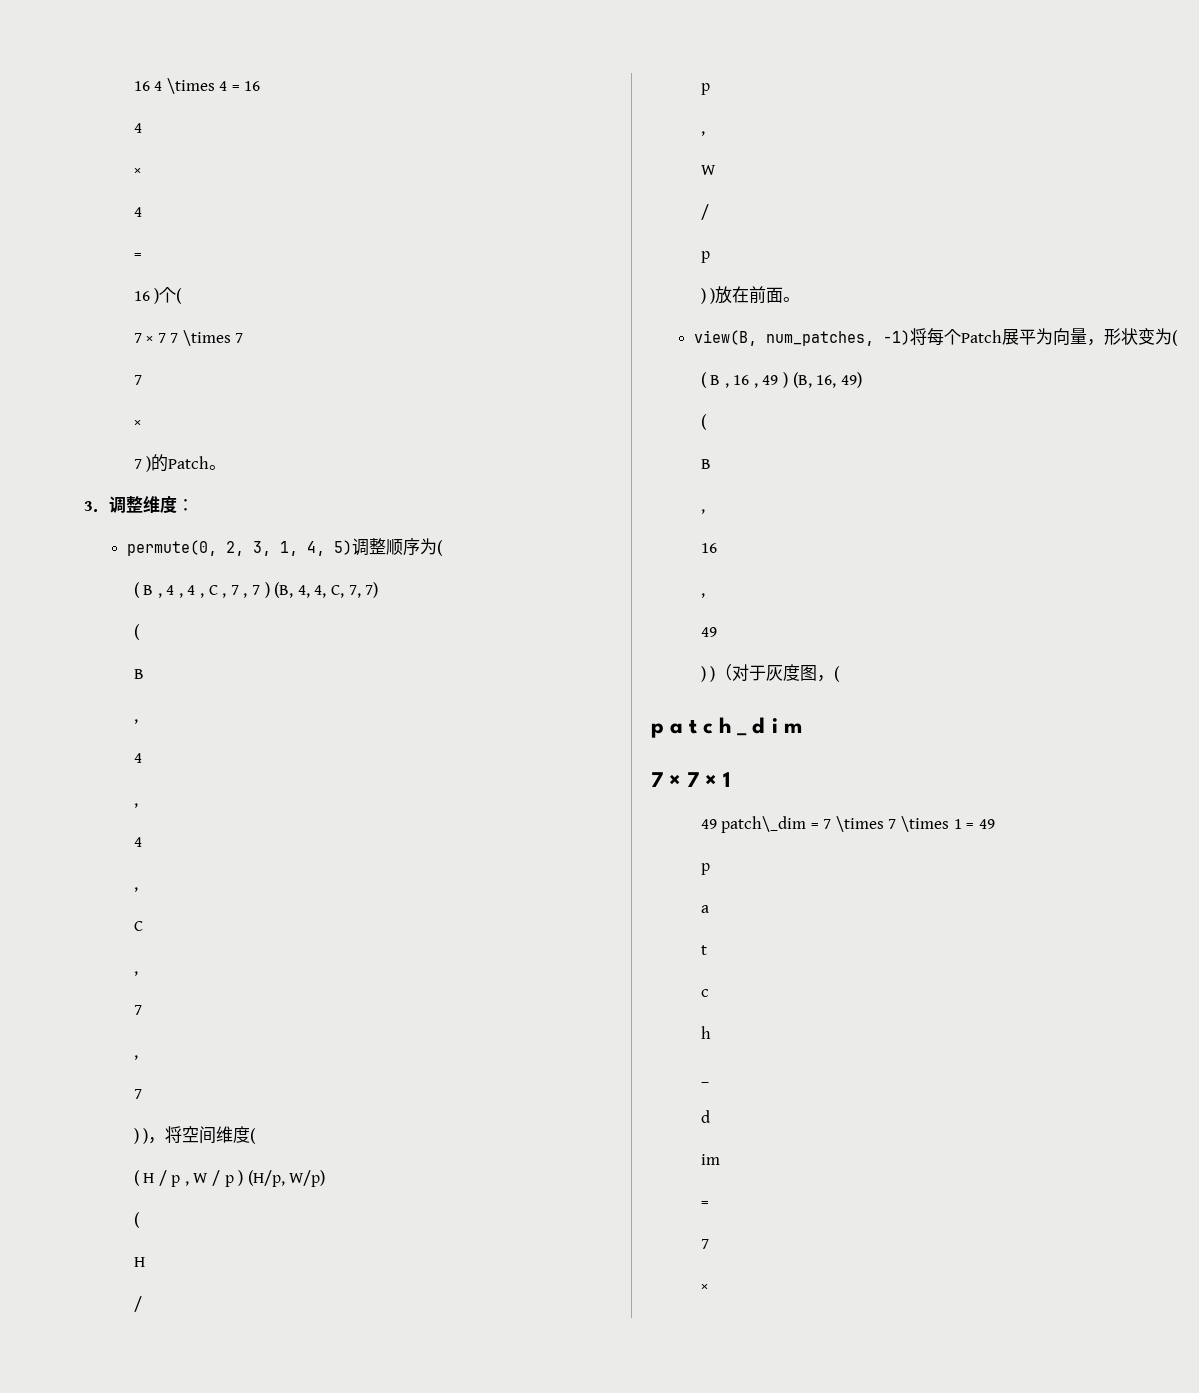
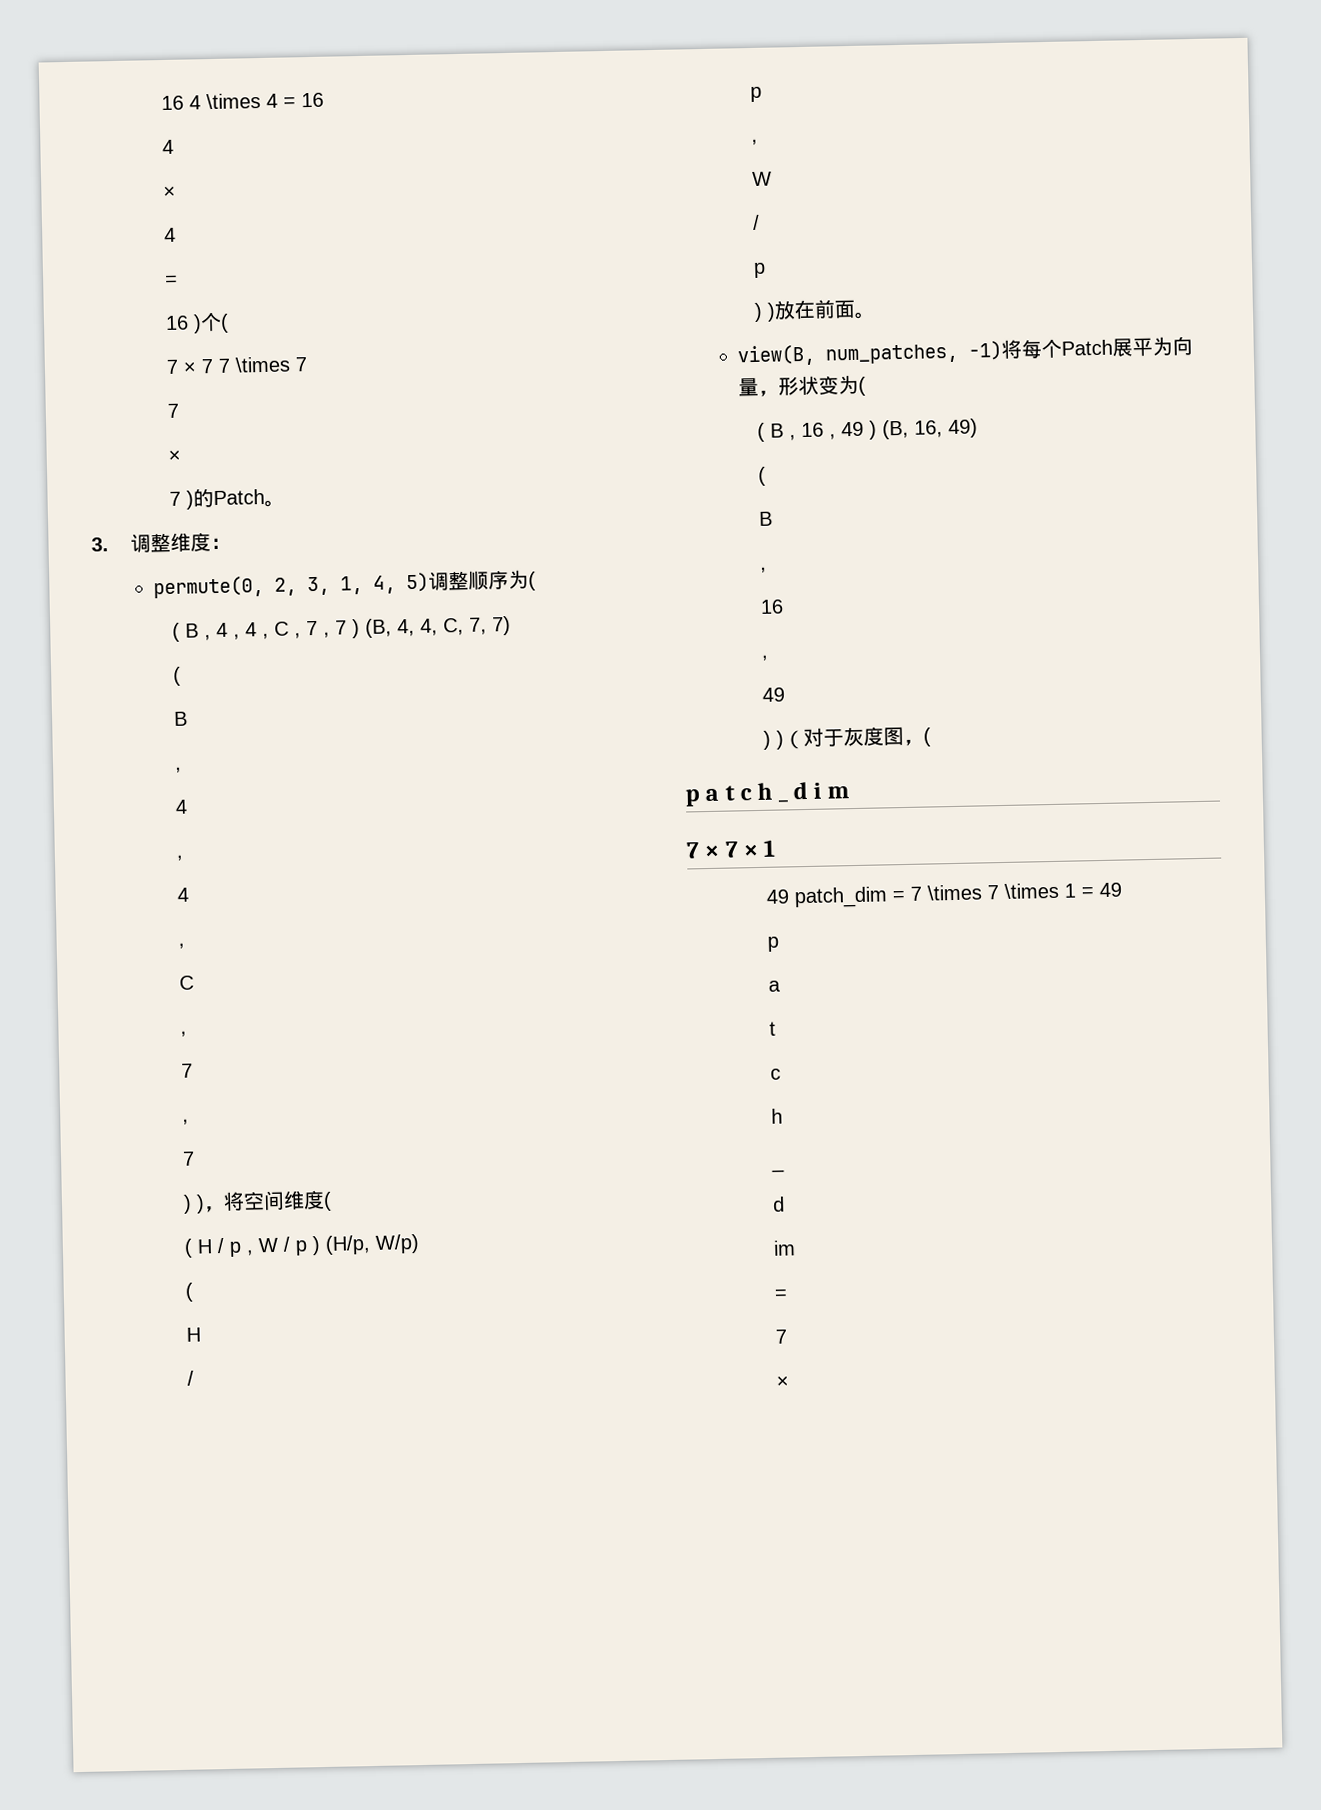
- 49 patch\_dim = 7 \times 7 \times 1 = 49
+ 49 patch_dim = 7 \times 7 \times 1 = 49

